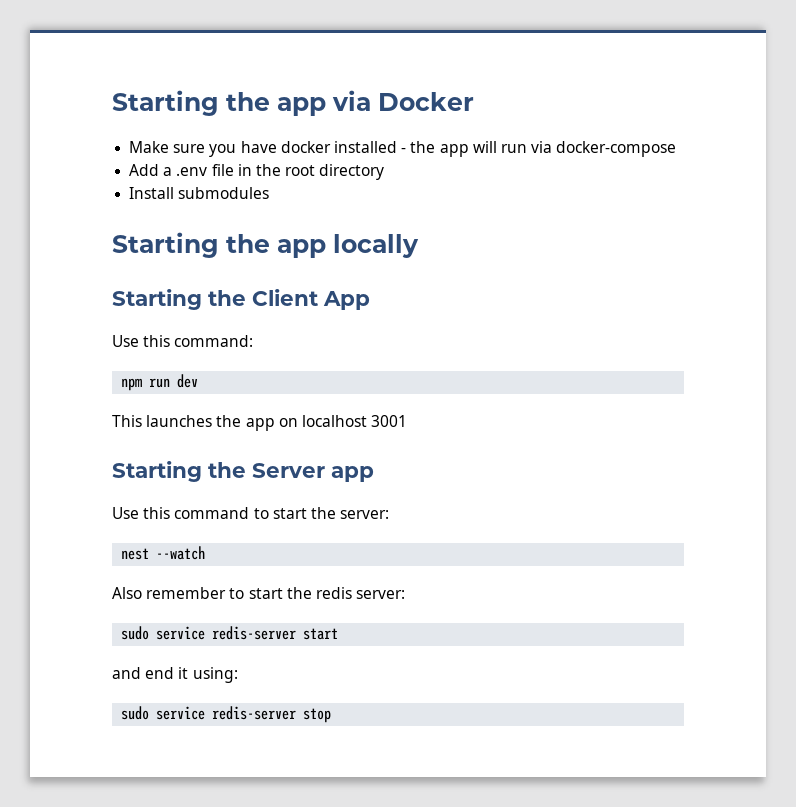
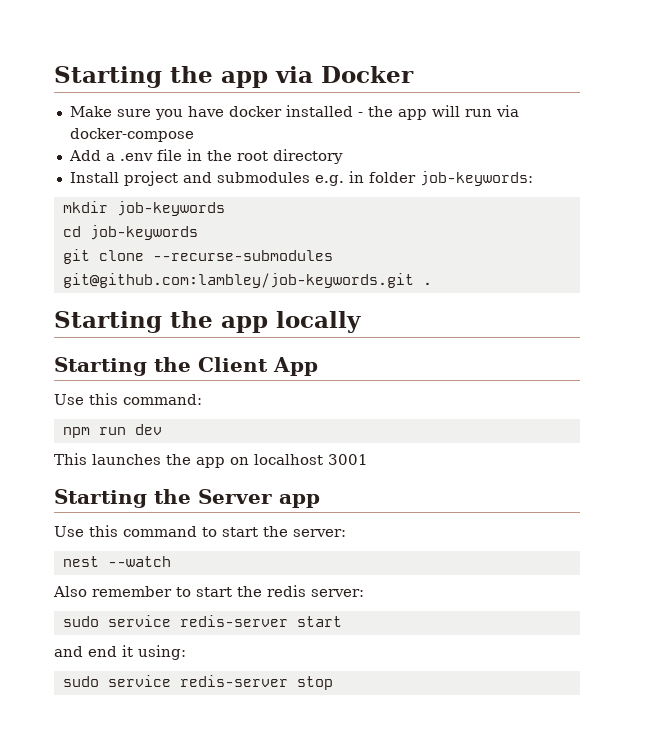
- Install submodules
+ Install project and submodules e.g. in folder job-keywords:
+ mkdir job-keywords
+ cd job-keywords
+ git clone --recurse-submodules git@github.com:lambley/job-keywords.git .

